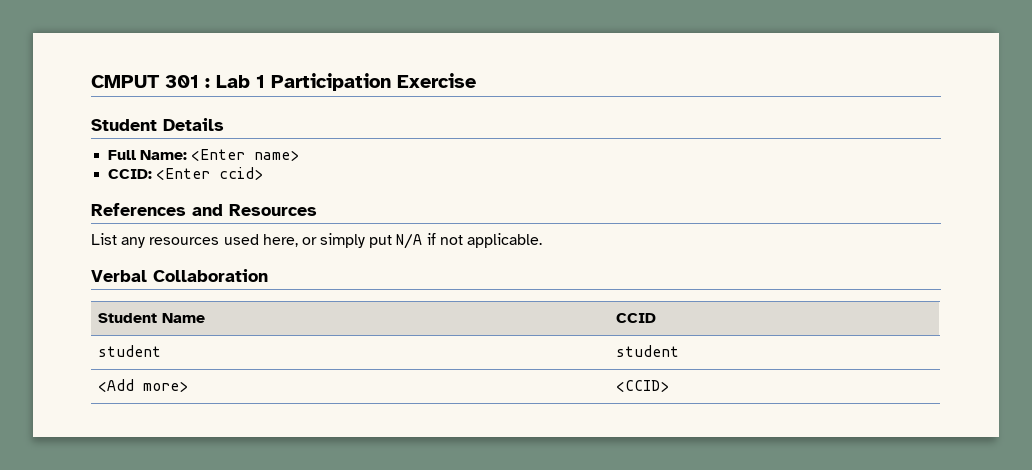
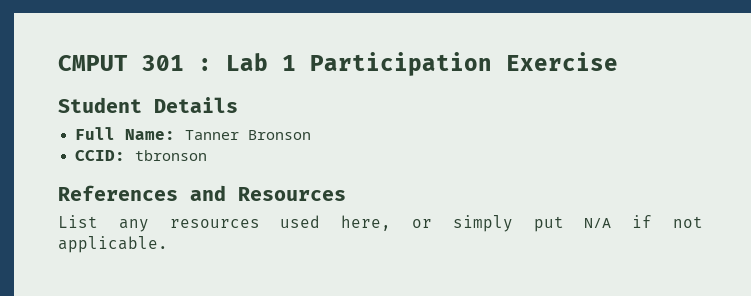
- Full Name: <Enter name>
+ Full Name: Tanner Bronson
- CCID: <Enter ccid>
+ CCID: tbronson
- Verbal Collaboration
- Student Name | CCID
- student | student
- <Add more> | <CCID>

